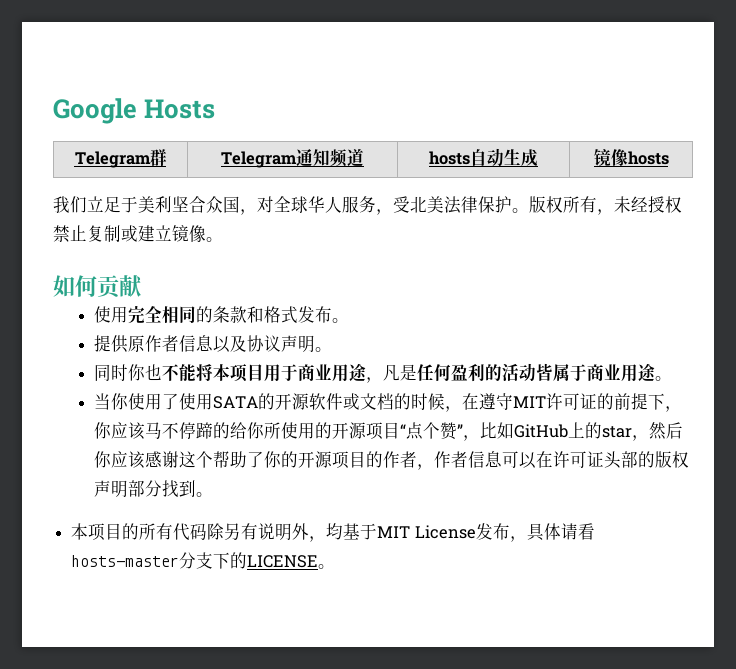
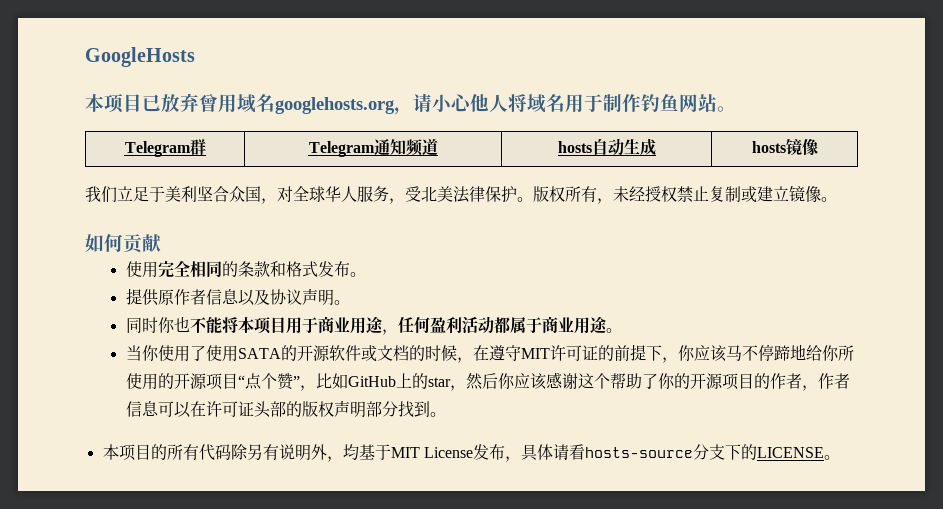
- Google Hosts
+ GoogleHosts
+ 本项目已放弃曾用域名googlehosts.org，请小心他人将域名用于制作钓鱼网站。
- Telegram群 | Telegram通知频道 | hosts自动生成 | 镜像hosts
+ Telegram群 | Telegram通知频道 | hosts自动生成 | hosts镜像
- 同时你也不能将本项目用于商业用途，凡是任何盈利的活动皆属于商业用途。
+ 同时你也不能将本项目用于商业用途，任何盈利活动都属于商业用途。
- 当你使用了使用SATA的开源软件或文档的时候，在遵守MIT许可证的前提下，你应该马不停蹄的给你所使用的开源项目“点个赞”，比如GitHub上的star，然后你应该感谢这个帮助了你的开源项目的作者，作者信息可以在许可证头部的版权声明部分找到。
+ 当你使用了使用SATA的开源软件或文档的时候，在遵守MIT许可证的前提下，你应该马不停蹄地给你所使用的开源项目“点个赞”，比如GitHub上的star，然后你应该感谢这个帮助了你的开源项目的作者，作者信息可以在许可证头部的版权声明部分找到。
- 本项目的所有代码除另有说明外，均基于MIT License发布，具体请看hosts-master分支下的LICENSE。
+ 本项目的所有代码除另有说明外，均基于MIT License发布，具体请看hosts-source分支下的LICENSE。

